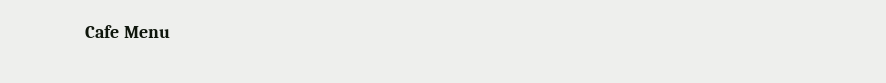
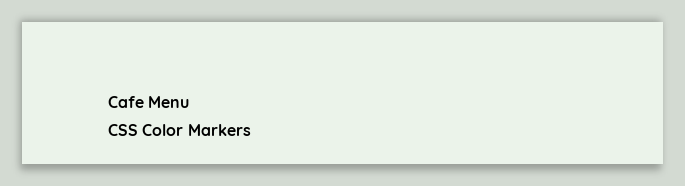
+ CSS Color Markers

